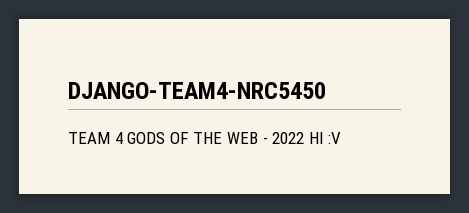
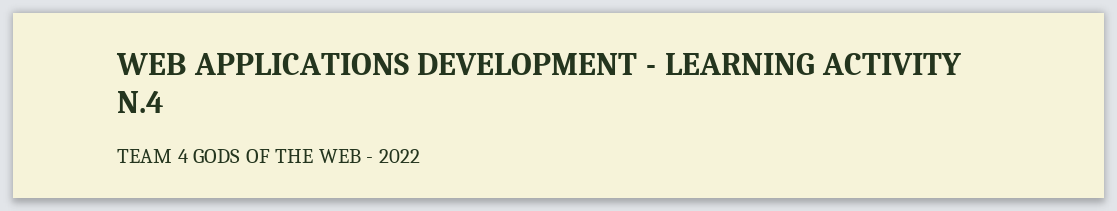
- DJANGO-TEAM4-NRC5450
+ WEB APPLICATIONS DEVELOPMENT - LEARNING ACTIVITY N.4
- TEAM 4 GODS OF THE WEB - 2022 HI :V
+ TEAM 4 GODS OF THE WEB - 2022

